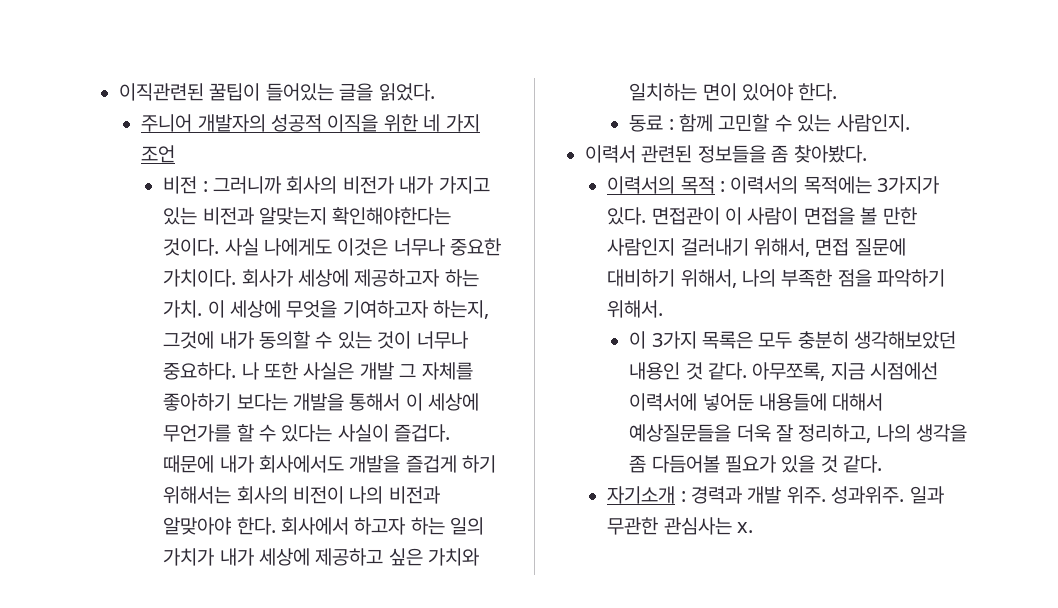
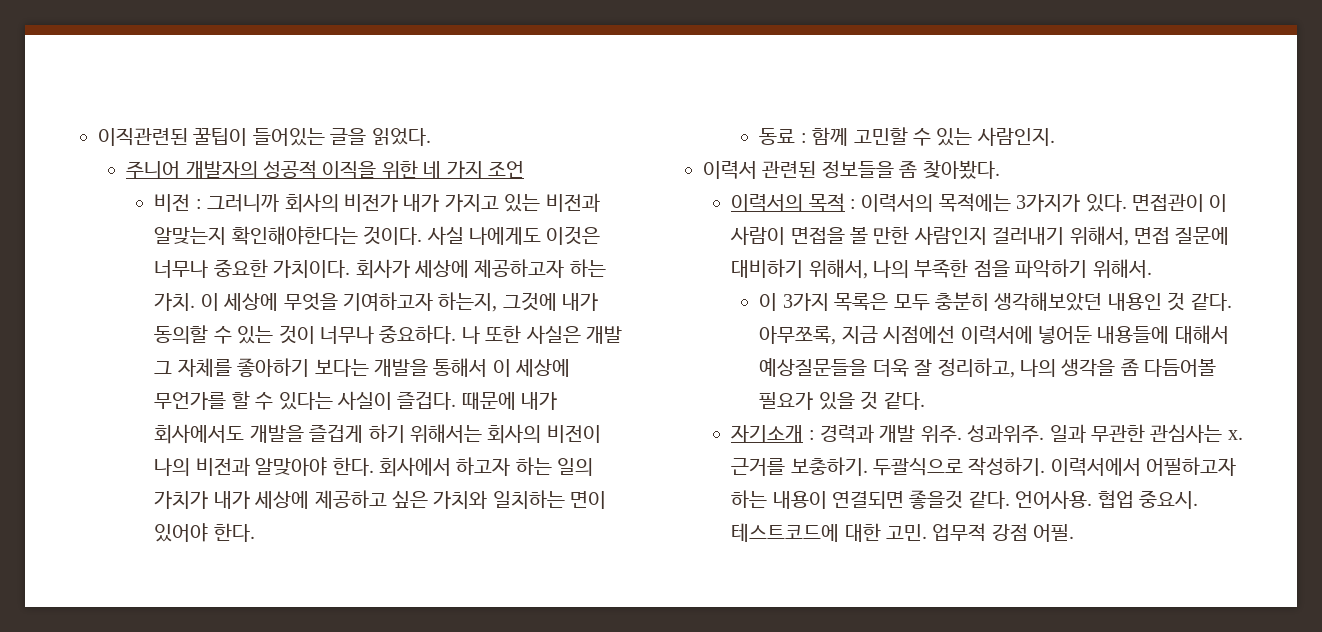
+ 근거를 보충하기. 두괄식으로 작성하기. 이력서에서 어필하고자 하는 내용이 연결되면 좋을것 같다. 언어사용. 협업 중요시. 테스트코드에 대한 고민. 업무적 강점 어필.

